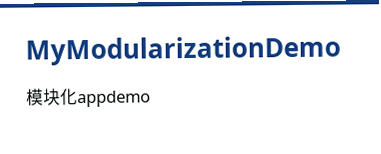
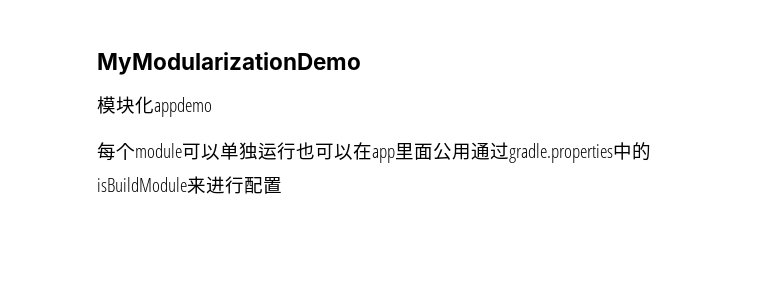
+ 每个module可以单独运行也可以在app里面公用通过gradle.properties中的isBuildModule来进行配置

